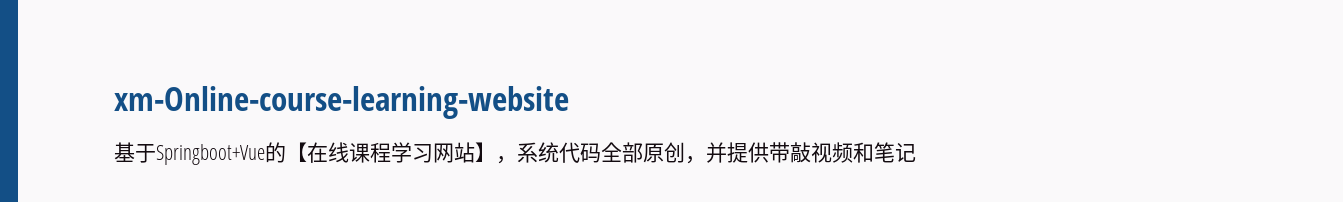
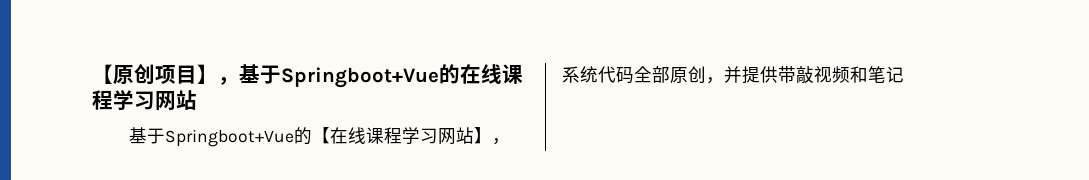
- xm-Online-course-learning-website
+ 【原创项目】，基于Springboot+Vue的在线课程学习网站

